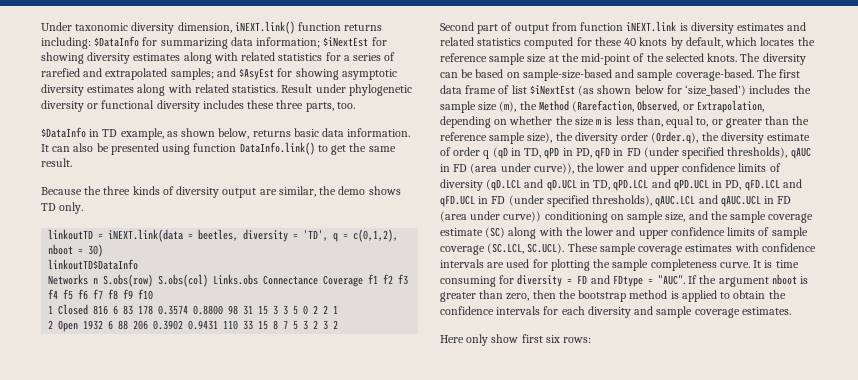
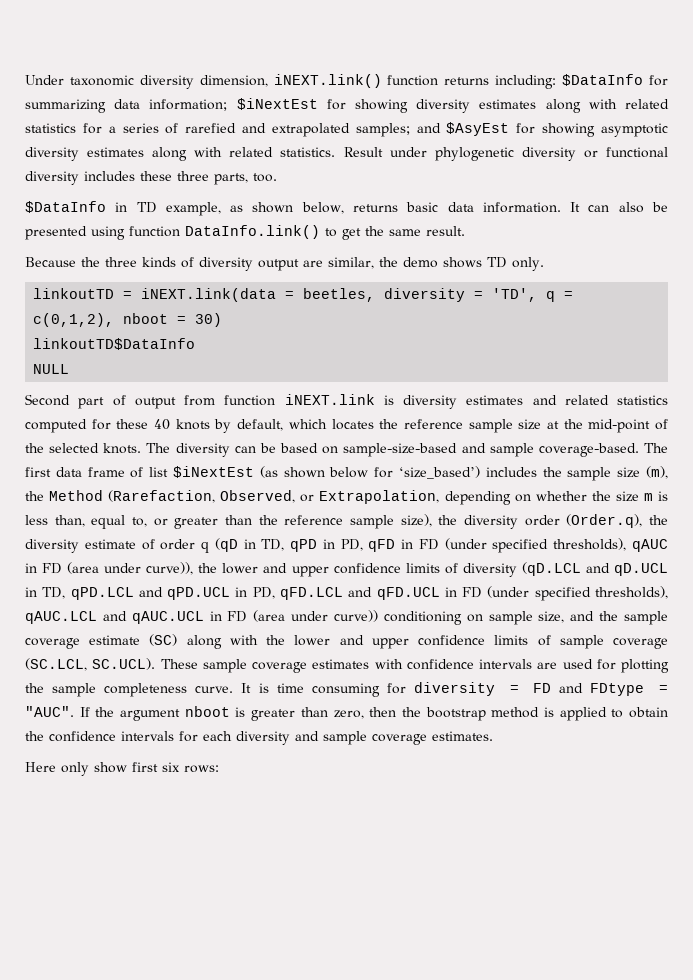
- Networks n S.obs(row) S.obs(col) Links.obs Connectance Coverage f1 f2 f3 f4 f5 f6 f7 f8 f9 f10
- 1 Closed 816 6 83 178 0.3574 0.8800 98 31 15 3 3 5 0 2 2 1
- 2 Open 1932 6 88 206 0.3902 0.9431 110 33 15 8 7 5 3 2 3 2
+ NULL

